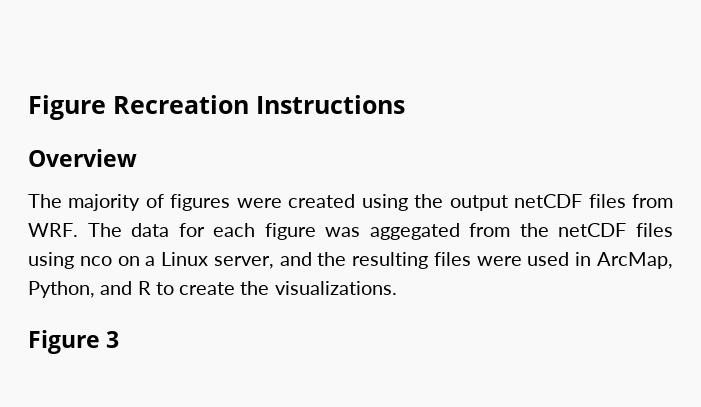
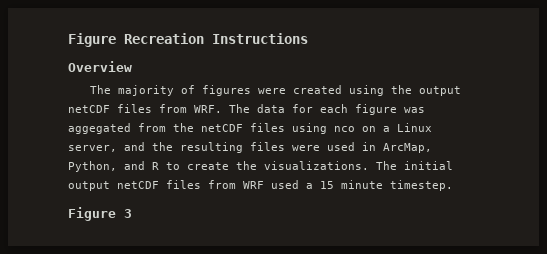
+ The initial output netCDF files from WRF used a 15 minute timestep.

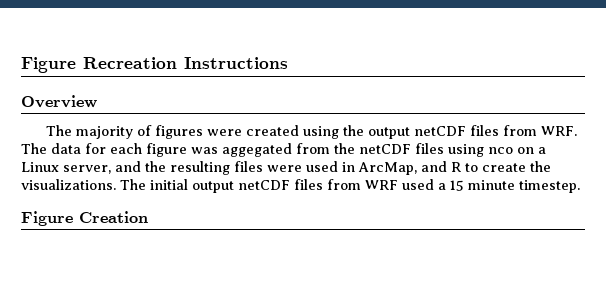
- The majority of figures were created using the output netCDF files from WRF. The data for each figure was aggegated from the netCDF files using nco on a Linux server, and the resulting files were used in ArcMap, Python, and R to create the visualizations.
+ The majority of figures were created using the output netCDF files from WRF. The data for each figure was aggegated from the netCDF files using nco on a Linux server, and the resulting files were used in ArcMap, and R to create the visualizations.
- Figure 3
+ Figure Creation

